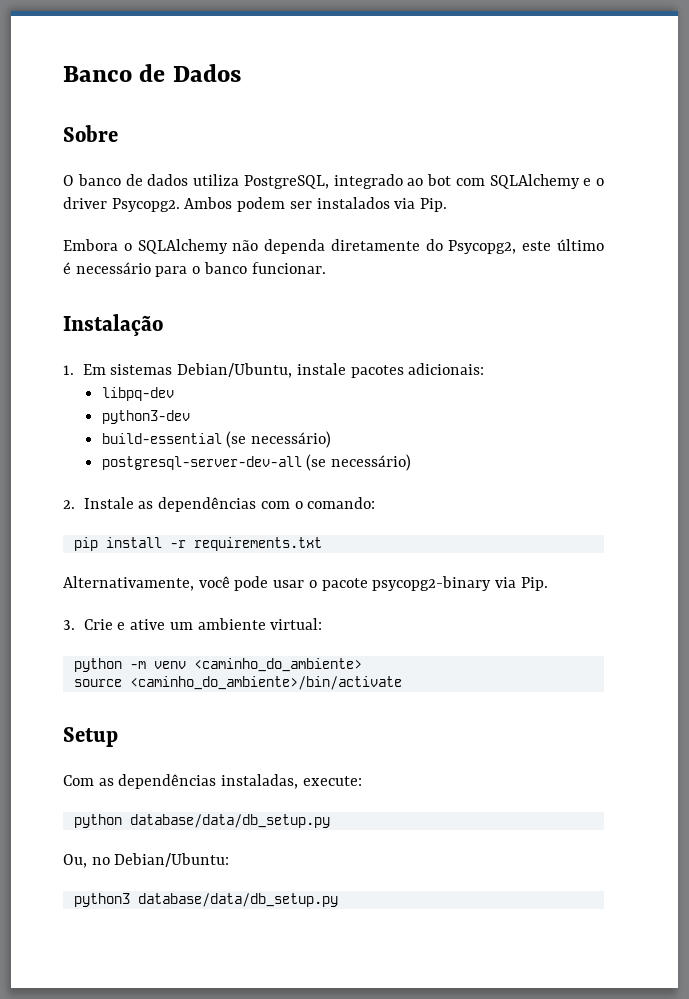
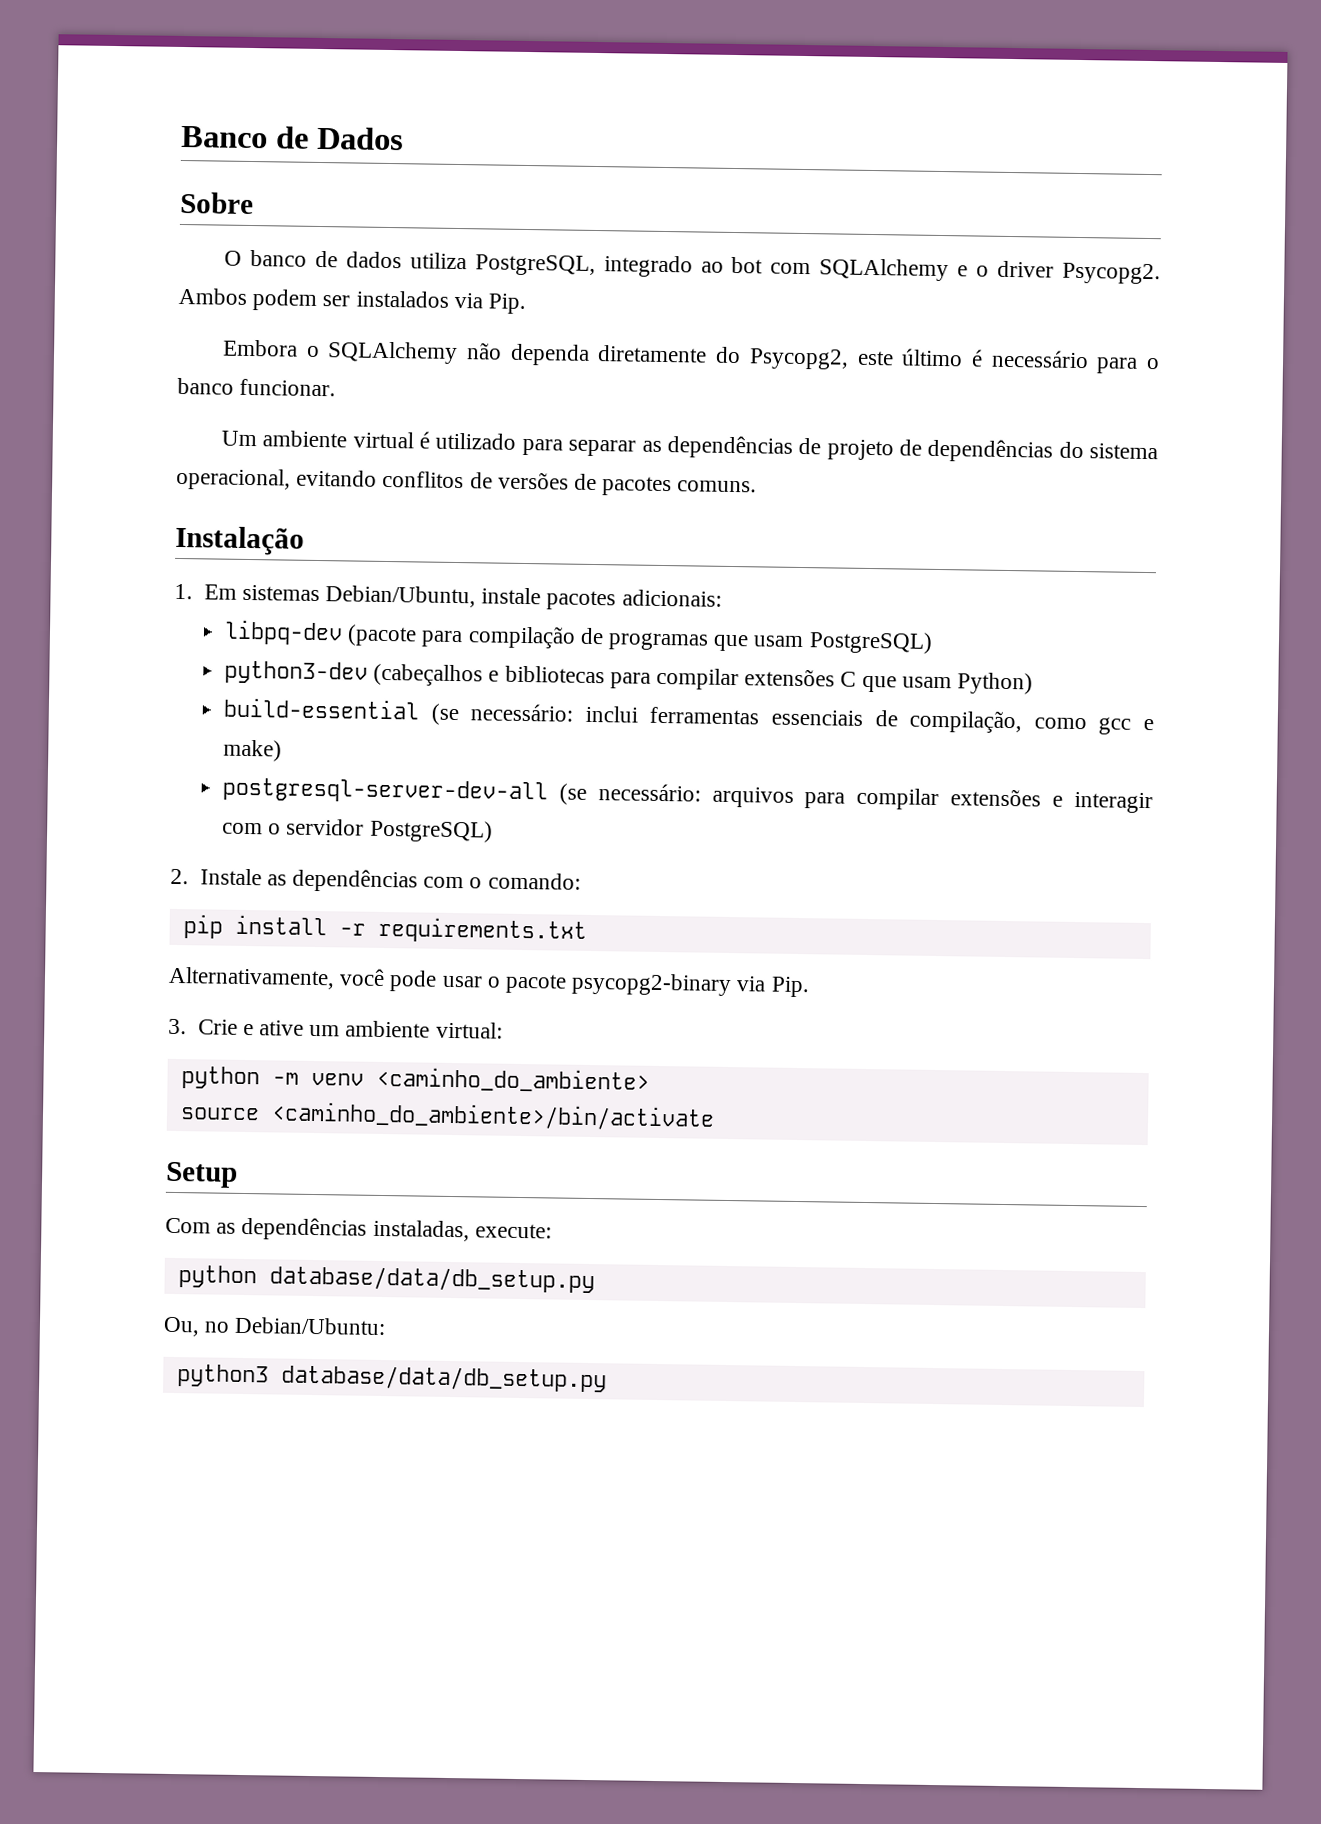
+ Um ambiente virtual é utilizado para separar as dependências de projeto de dependências do sistema operacional, evitando conflitos de versões de pacotes comuns.
- libpq-dev
- python3-dev
- build-essential (se necessário)
- postgresql-server-dev-all (se necessário)
+ libpq-dev (pacote para compilação de programas que usam PostgreSQL)
+ python3-dev (cabeçalhos e bibliotecas para compilar extensões C que usam Python)
+ build-essential (se necessário: inclui ferramentas essenciais de compilação, como gcc e make)
+ postgresql-server-dev-all (se necessário: arquivos para compilar extensões e interagir com o servidor PostgreSQL)

